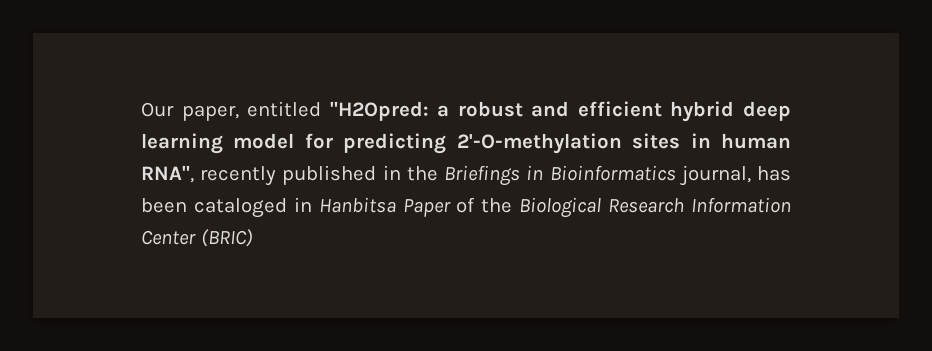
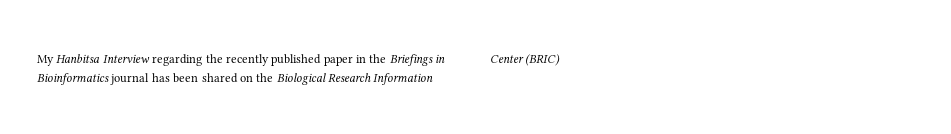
- Our paper, entitled "H2Opred: a robust and efficient hybrid deep learning model for predicting 2'-O-methylation sites in human RNA", recently published in the Briefings in Bioinformatics journal, has been cataloged in Hanbitsa Paper of the Biological Research Information Center (BRIC)
+ My Hanbitsa Interview regarding the recently published paper in the Briefings in Bioinformatics journal has been shared on the Biological Research Information Center (BRIC)

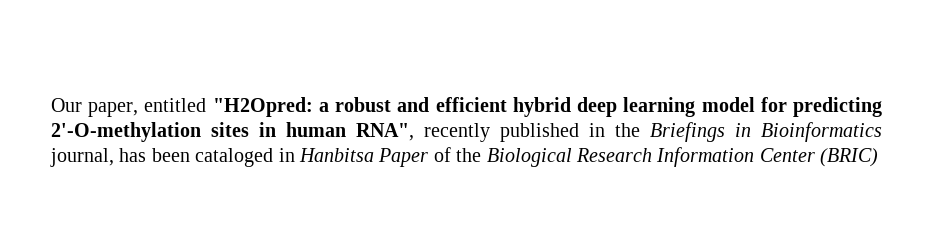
- My Hanbitsa Interview regarding the recently published paper in the Briefings in Bioinformatics journal has been shared on the Biological Research Information Center (BRIC)
+ Our paper, entitled "H2Opred: a robust and efficient hybrid deep learning model for predicting 2'-O-methylation sites in human RNA", recently published in the Briefings in Bioinformatics journal, has been cataloged in Hanbitsa Paper of the Biological Research Information Center (BRIC)

